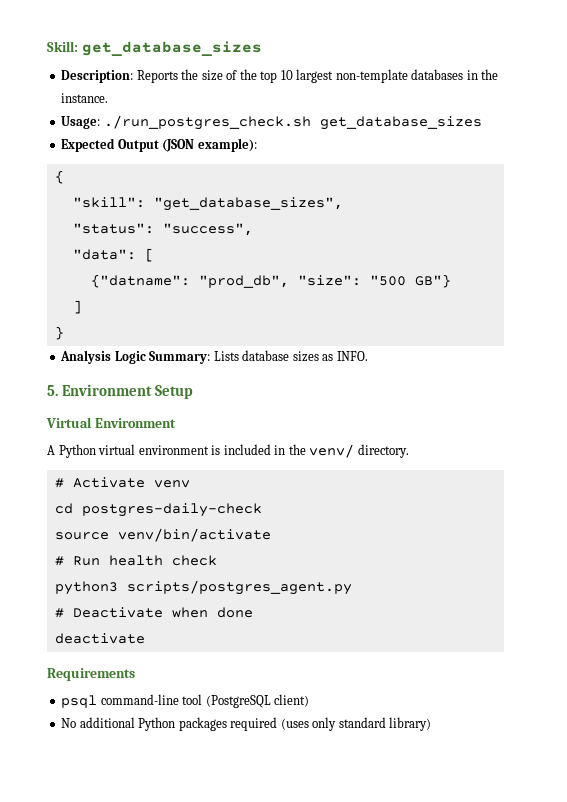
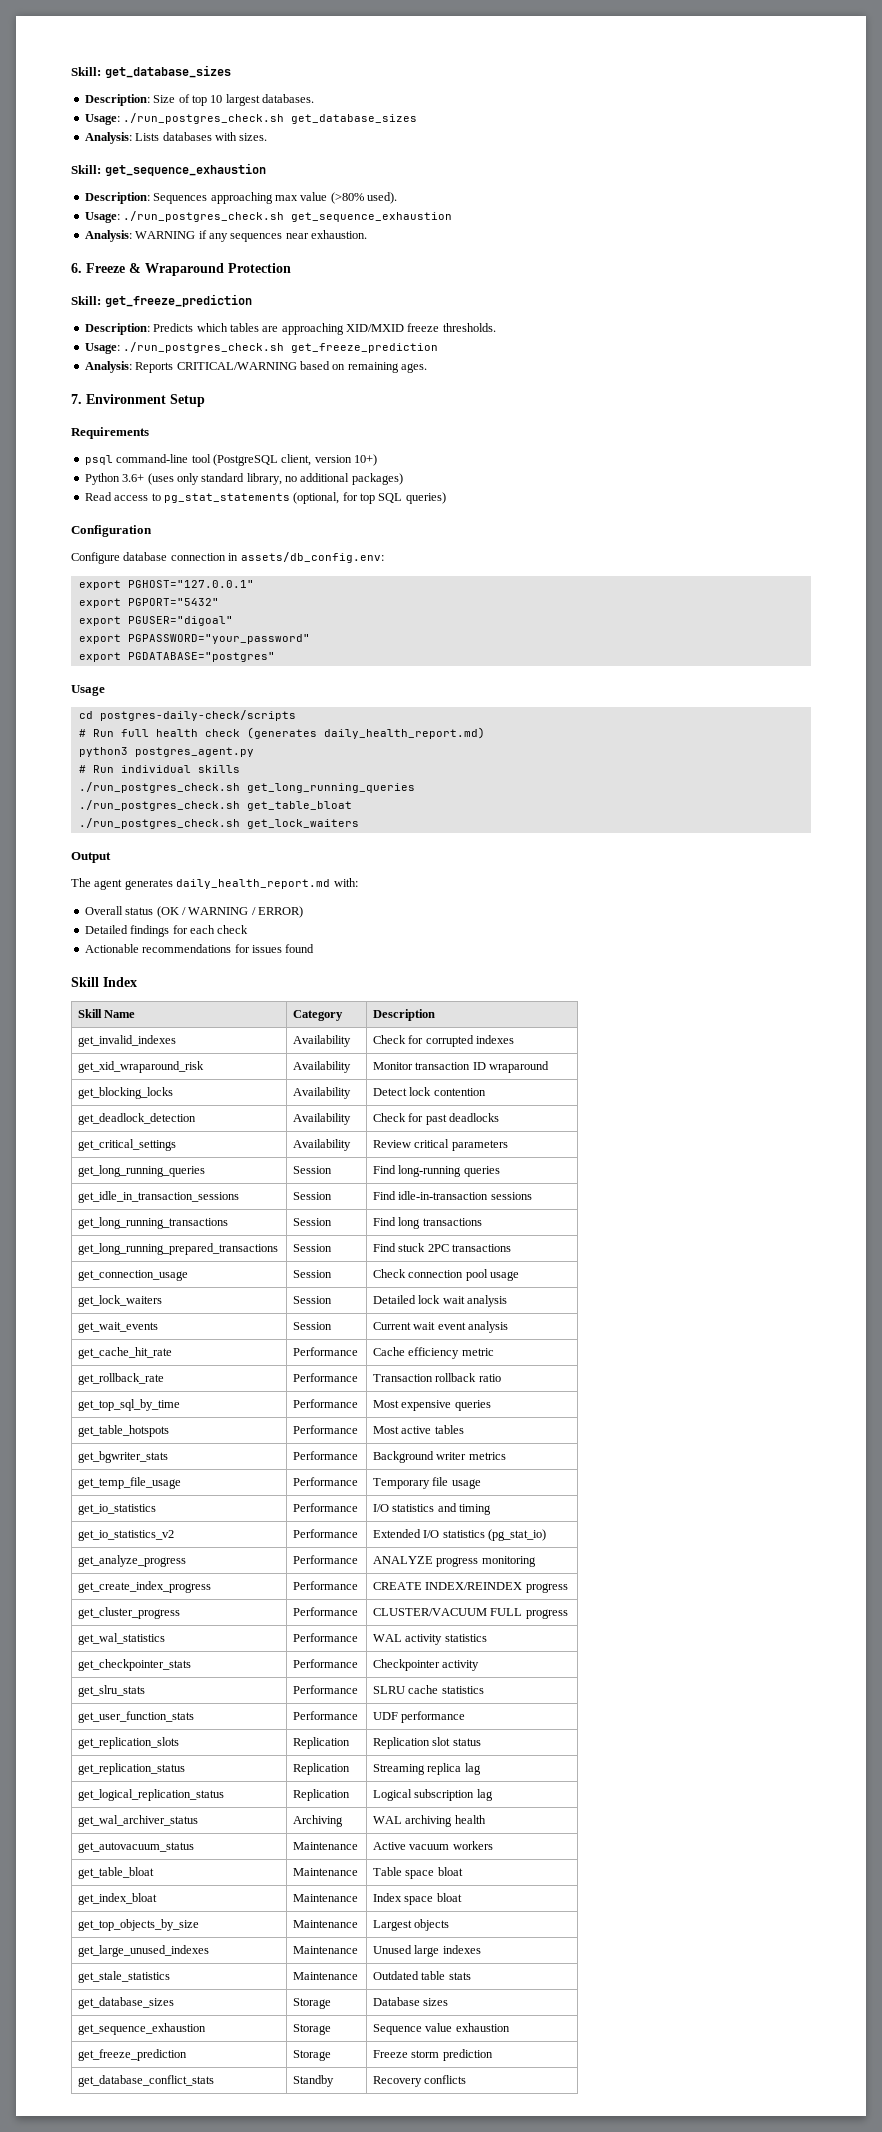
- Description: Reports the size of the top 10 largest non-template databases in the instance.
+ Description: Size of top 10 largest databases.
  Usage: ./run_postgres_check.sh get_database_sizes
- Expected Output (JSON example):
- {
- "skill": "get_database_sizes",
- "status": "success",
- "data": [
- {"datname": "prod_db", "size": "500 GB"}
- ]
- }
- Analysis Logic Summary: Lists database sizes as INFO.
- 5. Environment Setup
- Virtual Environment
- A Python virtual environment is included in the venv/ directory.
- # Activate venv
- cd postgres-daily-check
- source venv/bin/activate
- # Run health check
- python3 scripts/postgres_agent.py
- # Deactivate when done
- deactivate
+ Analysis: Lists databases with sizes.
+ Skill: get_sequence_exhaustion
+ Description: Sequences approaching max value (>80% used).
+ Usage: ./run_postgres_check.sh get_sequence_exhaustion
+ Analysis: WARNING if any sequences near exhaustion.
+ 6. Freeze & Wraparound Protection
+ Skill: get_freeze_prediction
+ Description: Predicts which tables are approaching XID/MXID freeze thresholds.
+ Usage: ./run_postgres_check.sh get_freeze_prediction
+ Analysis: Reports CRITICAL/WARNING based on remaining ages.
+ 7. Environment Setup
- psql command-line tool (PostgreSQL client)
- No additional Python packages required (uses only standard library)
+ psql command-line tool (PostgreSQL client, version 10+)
+ Python 3.6+ (uses only standard library, no additional packages)
+ Read access to pg_stat_statements (optional, for top SQL queries)
+ Configuration
+ Configure database connection in assets/db_config.env:
+ export PGHOST="127.0.0.1"
+ export PGPORT="5432"
+ export PGUSER="digoal"
+ export PGPASSWORD="your_password"
+ export PGDATABASE="postgres"
+ Usage
+ cd postgres-daily-check/scripts
+ # Run full health check (generates daily_health_report.md)
+ python3 postgres_agent.py
+ # Run individual skills
+ ./run_postgres_check.sh get_long_running_queries
+ ./run_postgres_check.sh get_table_bloat
+ ./run_postgres_check.sh get_lock_waiters
+ Output
+ The agent generates daily_health_report.md with:
+ Overall status (OK / WARNING / ERROR)
+ Detailed findings for each check
+ Actionable recommendations for issues found
+ Skill Index
+ Skill Name | Category | Description
+ get_invalid_indexes | Availability | Check for corrupted indexes
+ get_xid_wraparound_risk | Availability | Monitor transaction ID wraparound
+ get_blocking_locks | Availability | Detect lock contention
+ get_deadlock_detection | Availability | Check for past deadlocks
+ get_critical_settings | Availability | Review critical parameters
+ get_long_running_queries | Session | Find long-running queries
+ get_idle_in_transaction_sessions | Session | Find idle-in-transaction sessions
+ get_long_running_transactions | Session | Find long transactions
+ get_long_running_prepared_transactions | Session | Find stuck 2PC transactions
+ get_connection_usage | Session | Check connection pool usage
+ get_lock_waiters | Session | Detailed lock wait analysis
+ get_wait_events | Session | Current wait event analysis
+ get_cache_hit_rate | Performance | Cache efficiency metric
+ get_rollback_rate | Performance | Transaction rollback ratio
+ get_top_sql_by_time | Performance | Most expensive queries
+ get_table_hotspots | Performance | Most active tables
+ get_bgwriter_stats | Performance | Background writer metrics
+ get_temp_file_usage | Performance | Temporary file usage
+ get_io_statistics | Performance | I/O statistics and timing
+ get_io_statistics_v2 | Performance | Extended I/O statistics (pg_stat_io)
+ get_analyze_progress | Performance | ANALYZE progress monitoring
+ get_create_index_progress | Performance | CREATE INDEX/REINDEX progress
+ get_cluster_progress | Performance | CLUSTER/VACUUM FULL progress
+ get_wal_statistics | Performance | WAL activity statistics
+ get_checkpointer_stats | Performance | Checkpointer activity
+ get_slru_stats | Performance | SLRU cache statistics
+ get_user_function_stats | Performance | UDF performance
+ get_replication_slots | Replication | Replication slot status
+ get_replication_status | Replication | Streaming replica lag
+ get_logical_replication_status | Replication | Logical subscription lag
+ get_wal_archiver_status | Archiving | WAL archiving health
+ get_autovacuum_status | Maintenance | Active vacuum workers
+ get_table_bloat | Maintenance | Table space bloat
+ get_index_bloat | Maintenance | Index space bloat
+ get_top_objects_by_size | Maintenance | Largest objects
+ get_large_unused_indexes | Maintenance | Unused large indexes
+ get_stale_statistics | Maintenance | Outdated table stats
+ get_database_sizes | Storage | Database sizes
+ get_sequence_exhaustion | Storage | Sequence value exhaustion
+ get_freeze_prediction | Storage | Freeze storm prediction
+ get_database_conflict_stats | Standby | Recovery conflicts

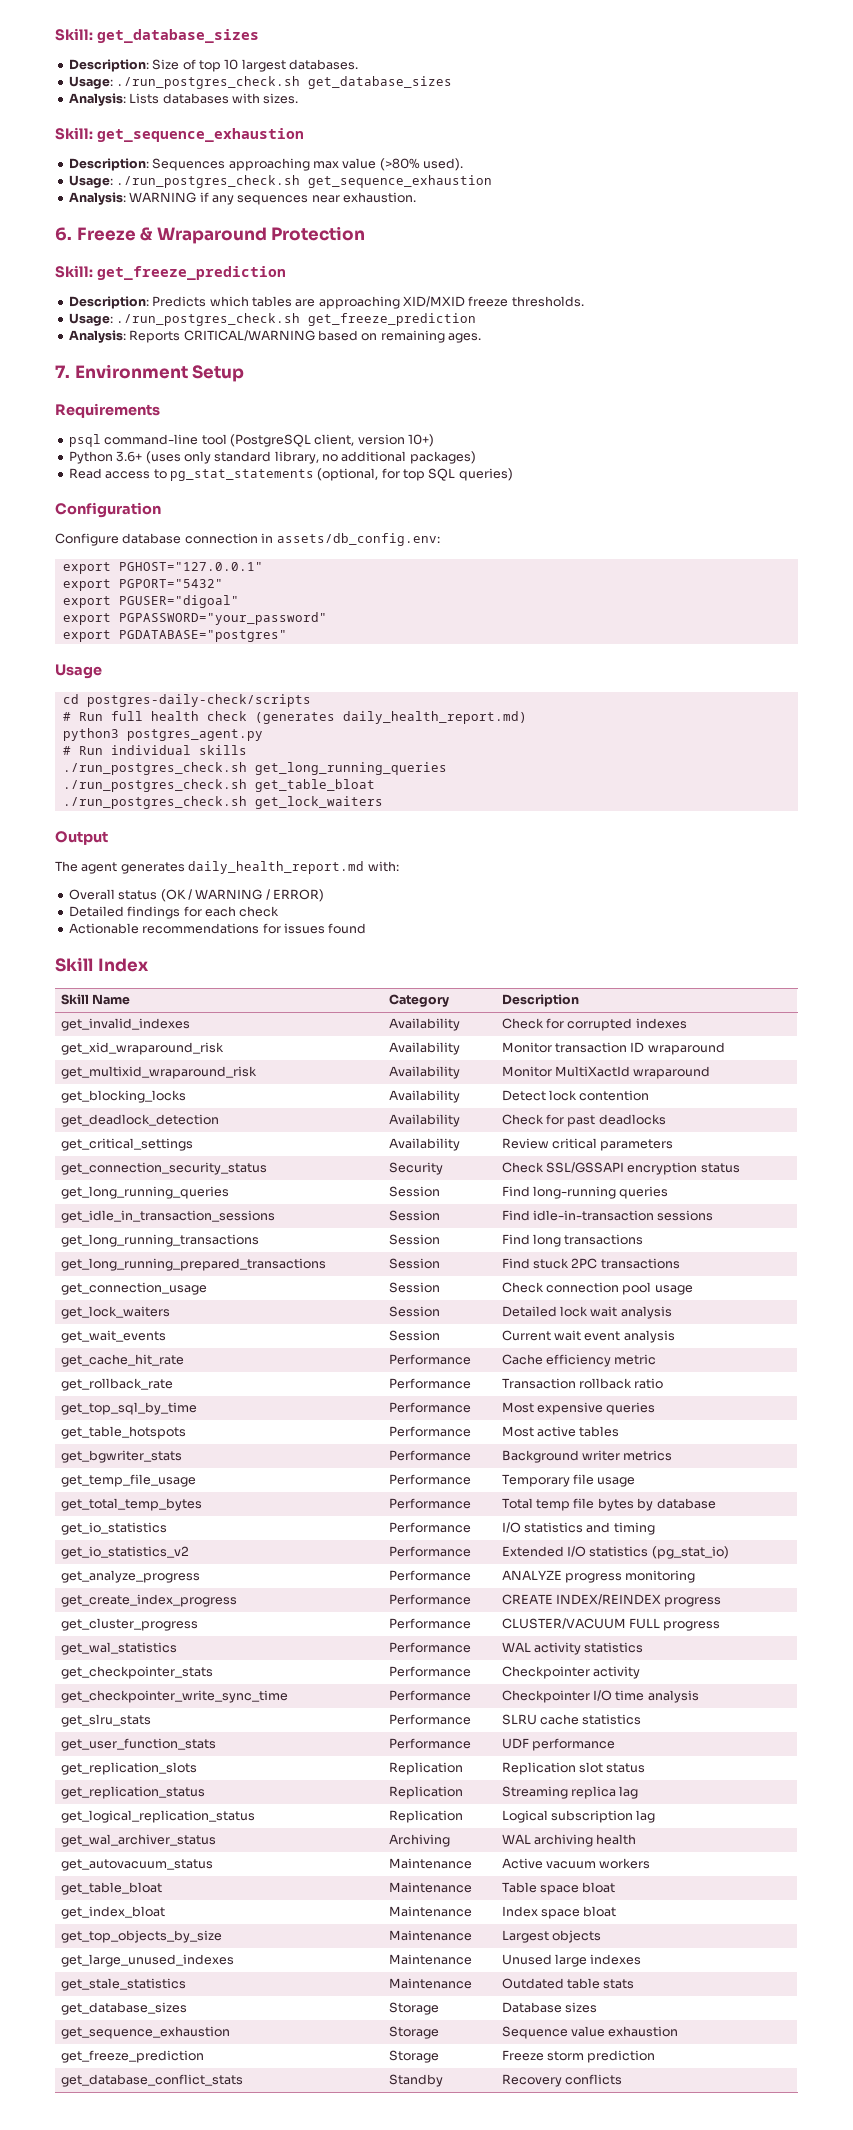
+ get_multixid_wraparound_risk | Availability | Monitor MultiXactId wraparound
+ get_connection_security_status | Security | Check SSL/GSSAPI encryption status
+ get_total_temp_bytes | Performance | Total temp file bytes by database
+ get_checkpointer_write_sync_time | Performance | Checkpointer I/O time analysis

